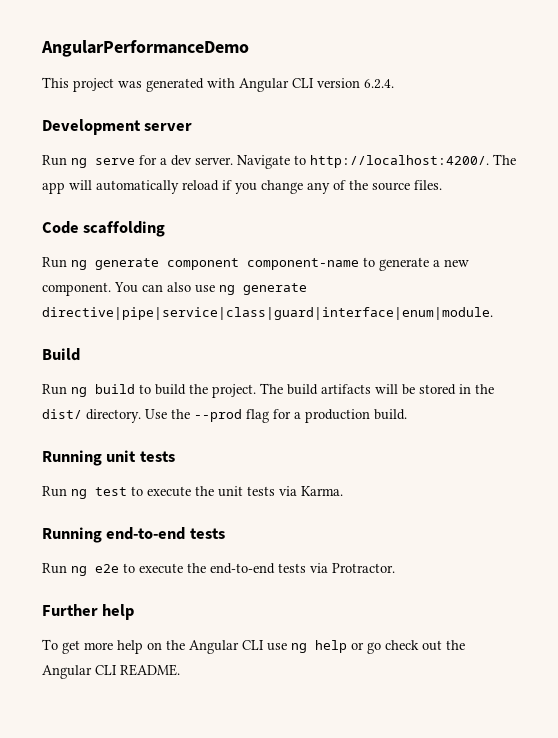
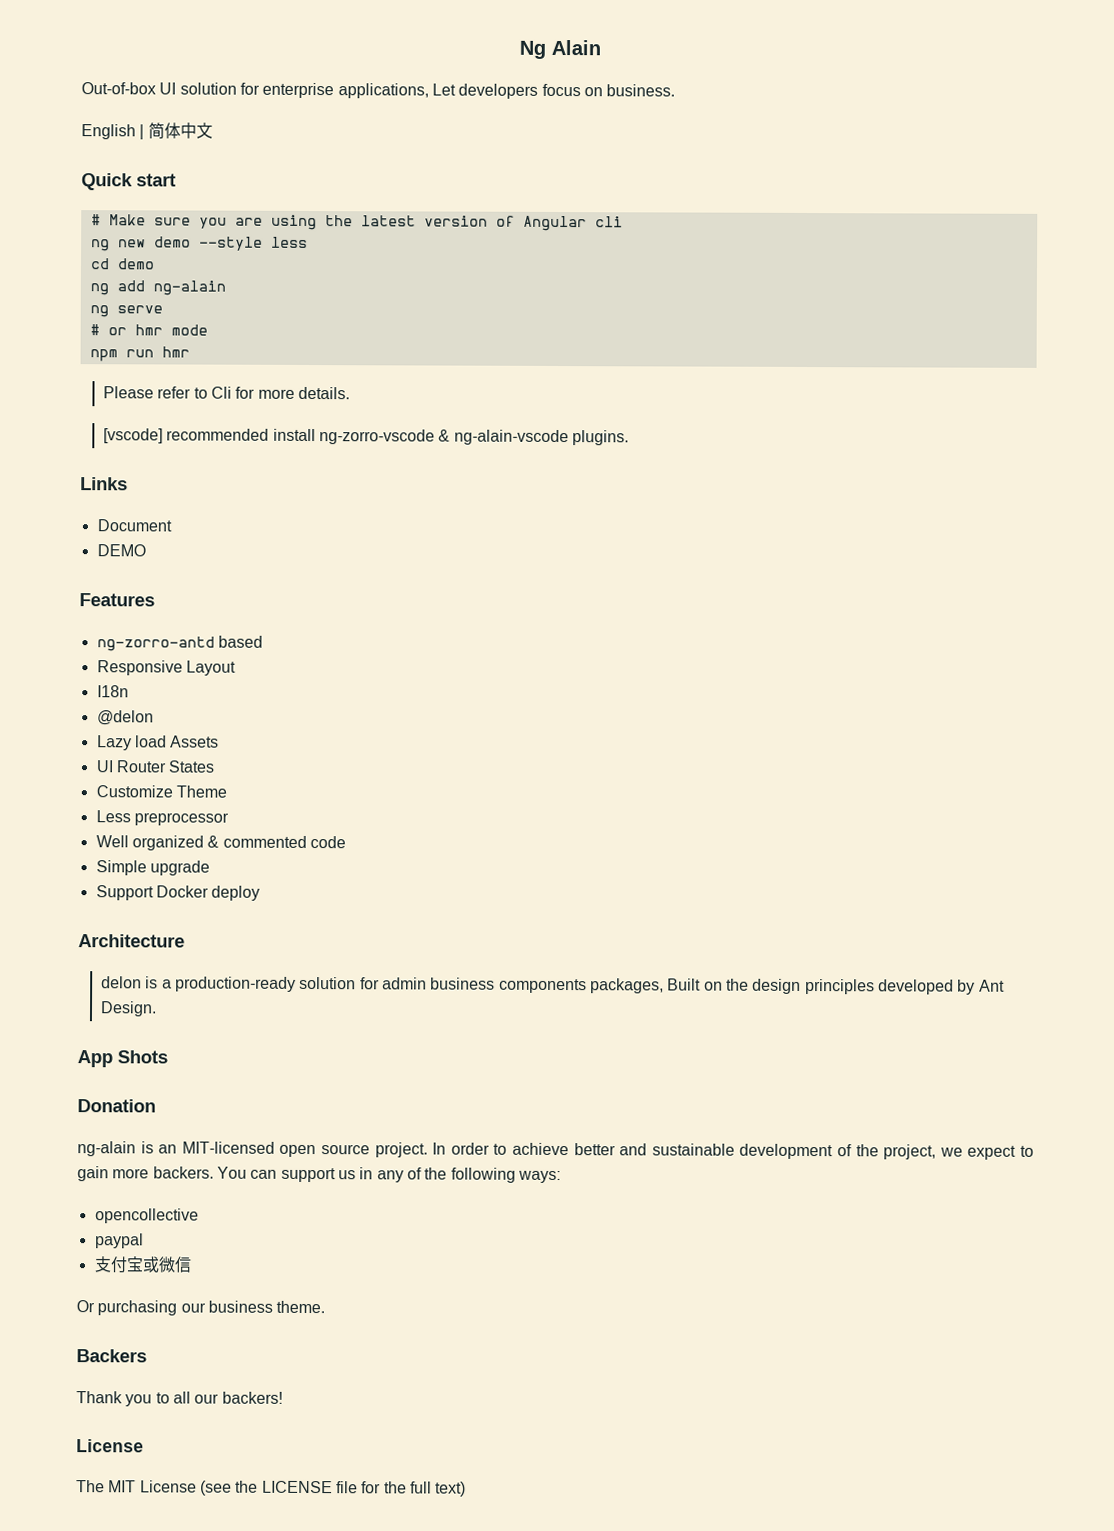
- AngularPerformanceDemo
- This project was generated with Angular CLI version 6.2.4.
- Development server
- Run ng serve for a dev server. Navigate to http://localhost:4200/. The app will automatically reload if you change any of the source files.
- Code scaffolding
- Run ng generate component component-name to generate a new component. You can also use ng generate directive|pipe|service|class|guard|interface|enum|module.
- Build
- Run ng build to build the project. The build artifacts will be stored in the dist/ directory. Use the --prod flag for a production build.
- Running unit tests
- Run ng test to execute the unit tests via Karma.
- Running end-to-end tests
- Run ng e2e to execute the end-to-end tests via Protractor.
- Further help
- To get more help on the Angular CLI use ng help or go check out the Angular CLI README.
+ Ng Alain
+ Out-of-box UI solution for enterprise applications, Let developers focus on business.
+ English | 简体中文
+ Quick start
+ # Make sure you are using the latest version of Angular cli
+ ng new demo --style less
+ cd demo
+ ng add ng-alain
+ ng serve
+ # or hmr mode
+ npm run hmr
+ Please refer to Cli for more details.
+ [vscode] recommended install ng-zorro-vscode & ng-alain-vscode plugins.
+ Links
+ Document
+ DEMO
+ Features
+ ng-zorro-antd based
+ Responsive Layout
+ I18n
+ @delon
+ Lazy load Assets
+ UI Router States
+ Customize Theme
+ Less preprocessor
+ Well organized & commented code
+ Simple upgrade
+ Support Docker deploy
+ Architecture
+ delon is a production-ready solution for admin business components packages, Built on the design principles developed by Ant Design.
+ App Shots
+ Donation
+ ng-alain is an MIT-licensed open source project. In order to achieve better and sustainable development of the project, we expect to gain more backers. You can support us in any of the following ways:
+ opencollective
+ paypal
+ 支付宝或微信
+ Or purchasing our business theme.
+ Backers
+ Thank you to all our backers!
+ License
+ The MIT License (see the LICENSE file for the full text)

